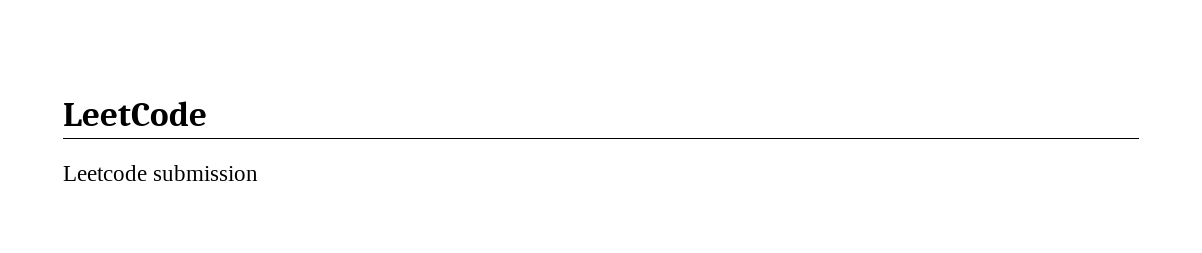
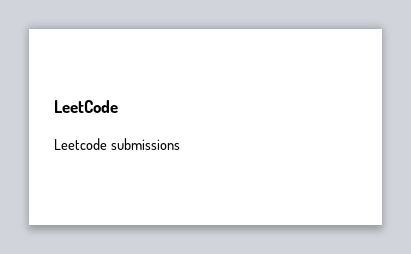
- Leetcode submission
+ Leetcode submissions

